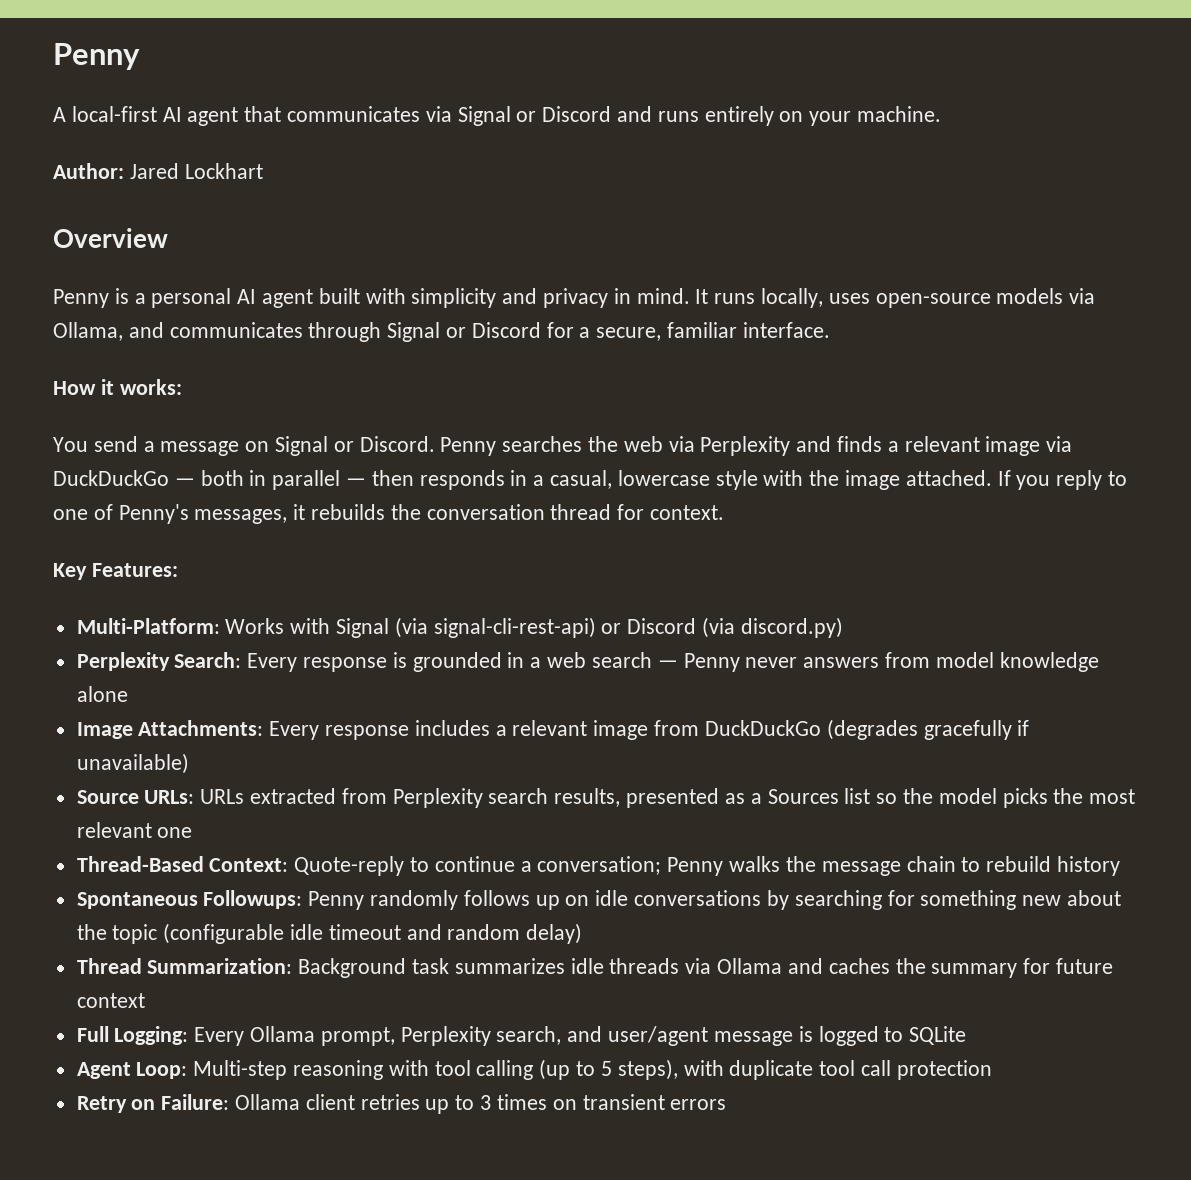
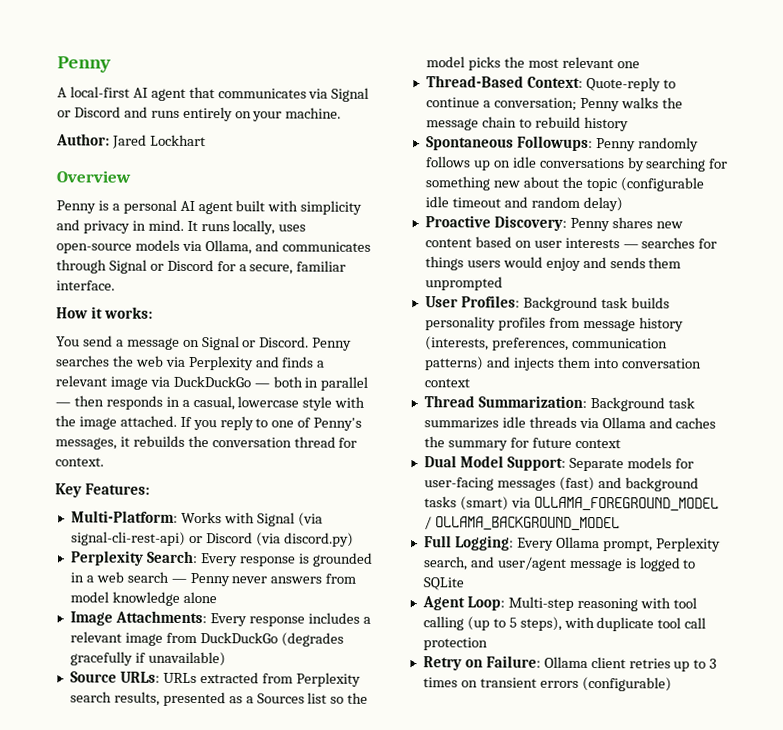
+ Proactive Discovery: Penny shares new content based on user interests — searches for things users would enjoy and sends them unprompted
+ User Profiles: Background task builds personality profiles from message history (interests, preferences, communication patterns) and injects them into conversation context
+ Dual Model Support: Separate models for user-facing messages (fast) and background tasks (smart) via OLLAMA_FOREGROUND_MODEL / OLLAMA_BACKGROUND_MODEL
- Retry on Failure: Ollama client retries up to 3 times on transient errors
+ Retry on Failure: Ollama client retries up to 3 times on transient errors (configurable)

